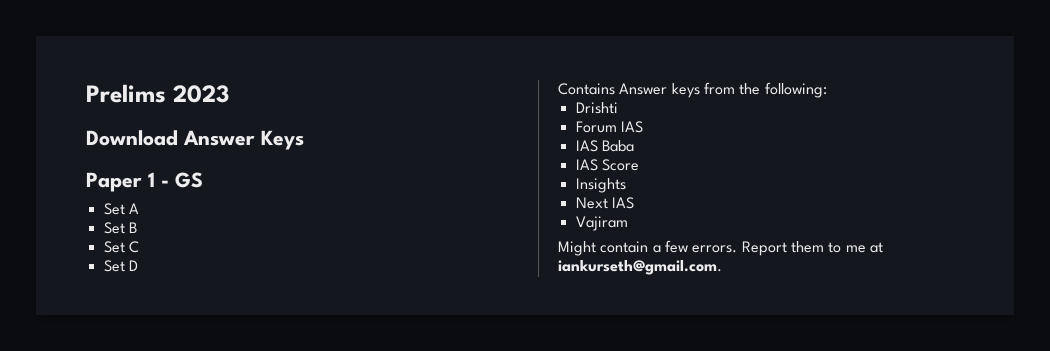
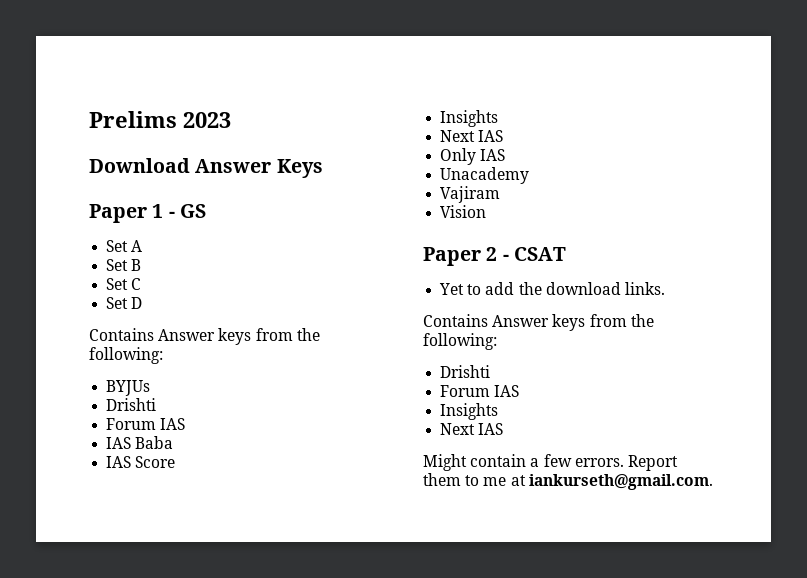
+ BYJUs
+ Only IAS
+ Unacademy
  Vajiram
+ Vision
+ Paper 2 - CSAT
+ Yet to add the download links.
+ Contains Answer keys from the following:
+ Drishti
+ Forum IAS
+ Insights
+ Next IAS

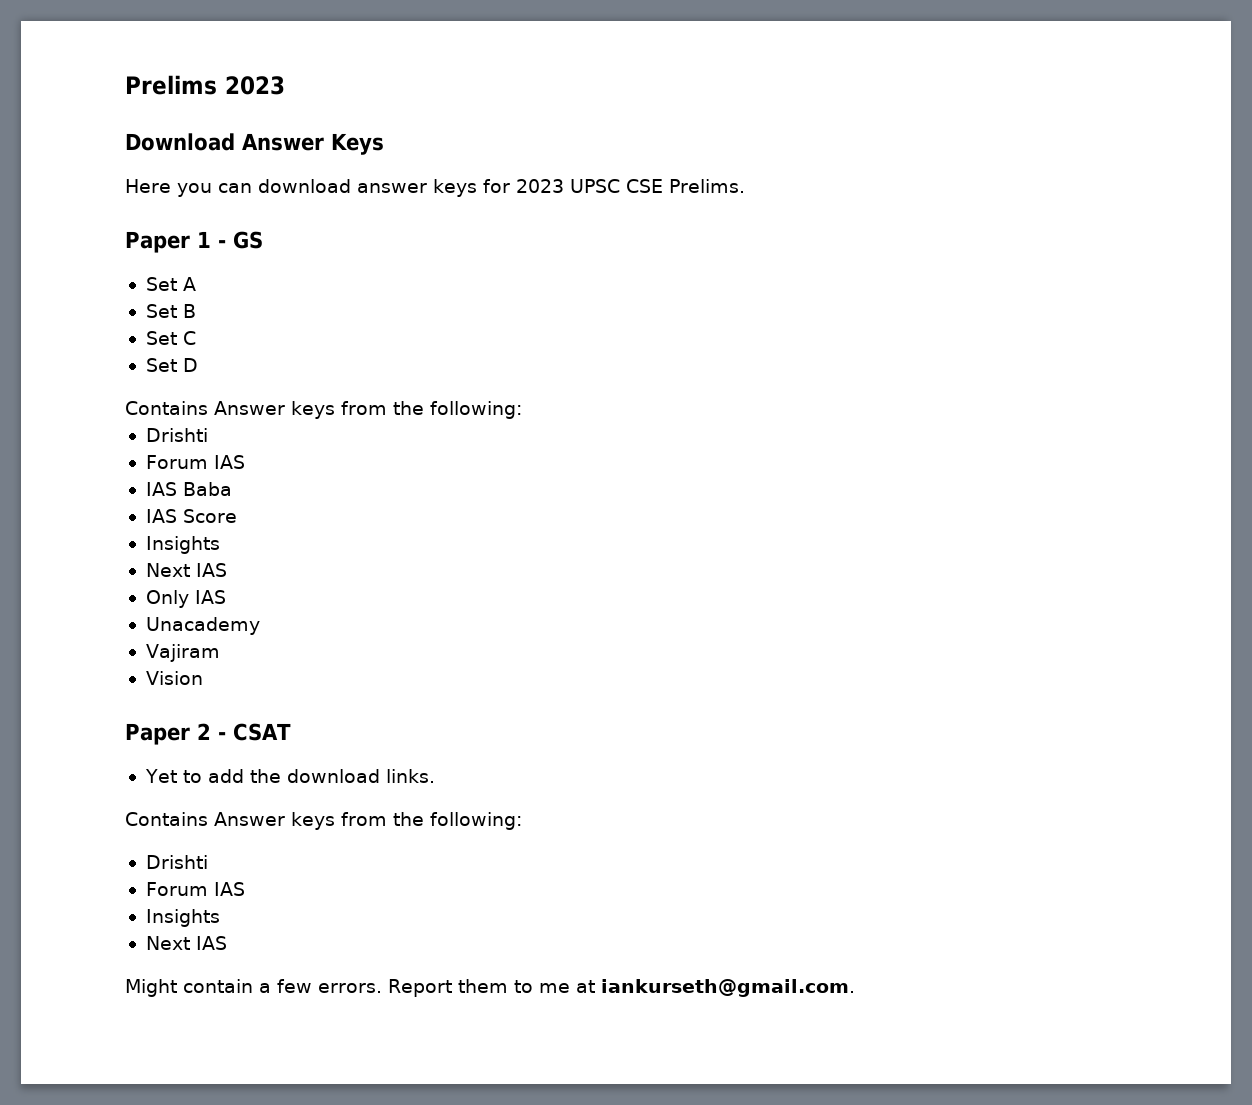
+ Here you can download answer keys for 2023 UPSC CSE Prelims.
- BYJUs

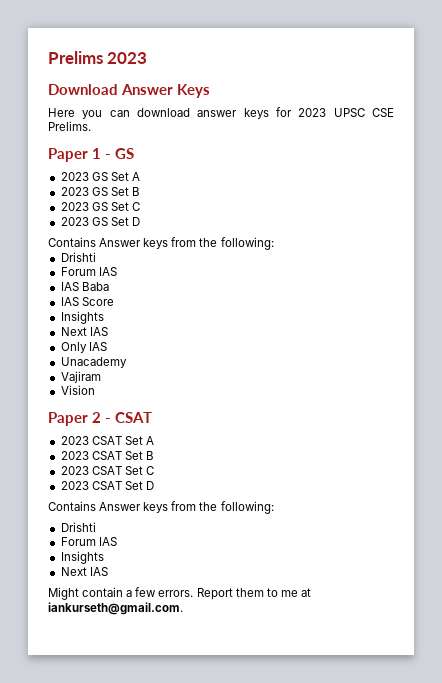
- Set A
- Set B
- Set C
- Set D
+ 2023 GS Set A
+ 2023 GS Set B
+ 2023 GS Set C
+ 2023 GS Set D
- Yet to add the download links.
+ 2023 CSAT Set A
+ 2023 CSAT Set B
+ 2023 CSAT Set C
+ 2023 CSAT Set D

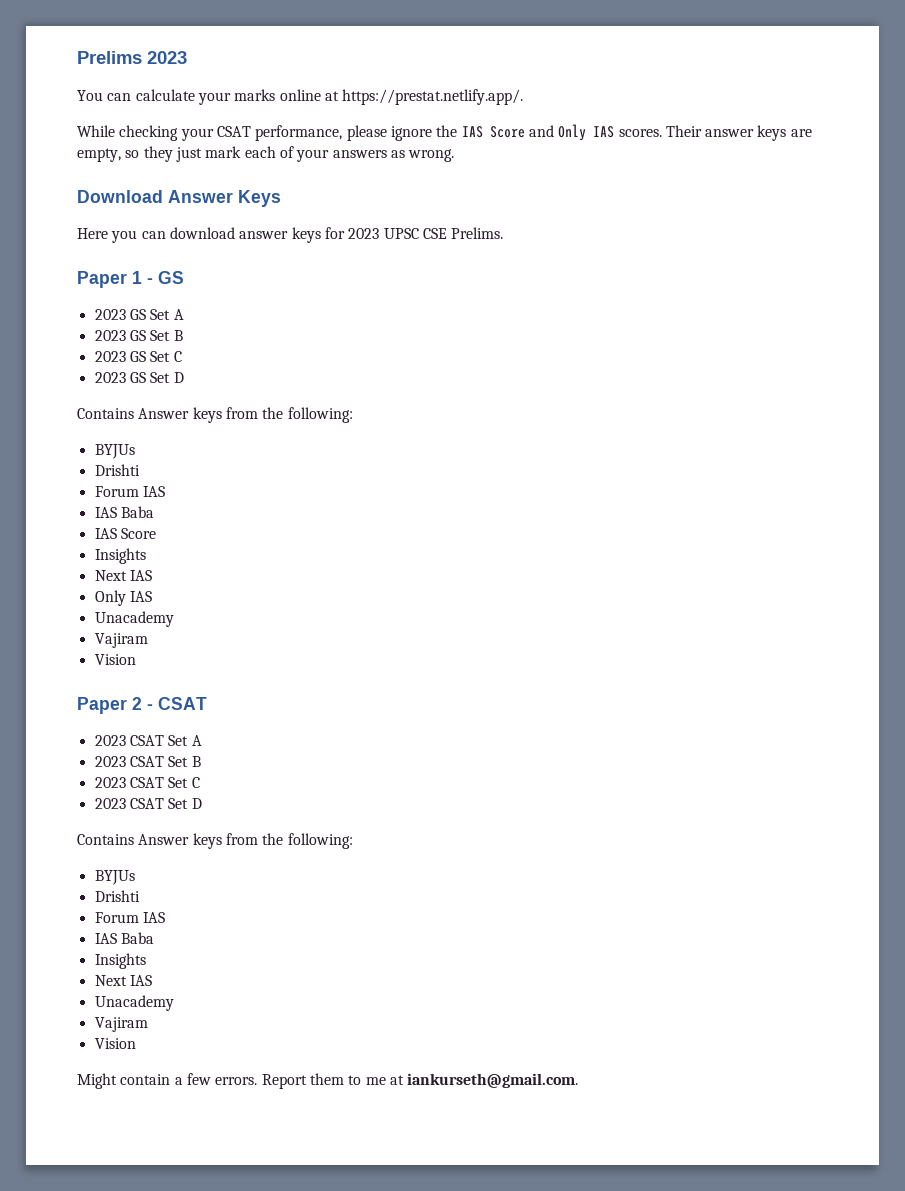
+ You can calculate your marks online at https://prestat.netlify.app/.
+ While checking your CSAT performance, please ignore the IAS Score and Only IAS scores. Their answer keys are empty, so they just mark each of your answers as wrong.
  2023 GS Set D
  Contains Answer keys from the following:
+ BYJUs
  2023 CSAT Set D
  Contains Answer keys from the following:
+ BYJUs
  Drishti
  Forum IAS
+ IAS Baba
  Insights
  Next IAS
+ Unacademy
+ Vajiram
+ Vision

